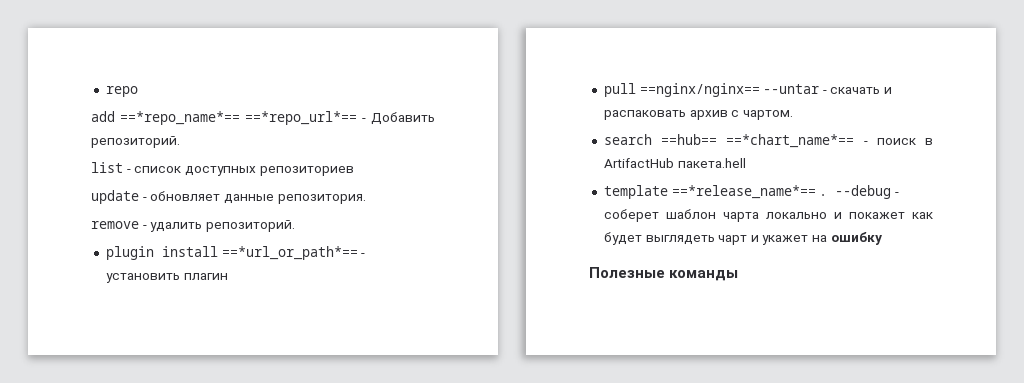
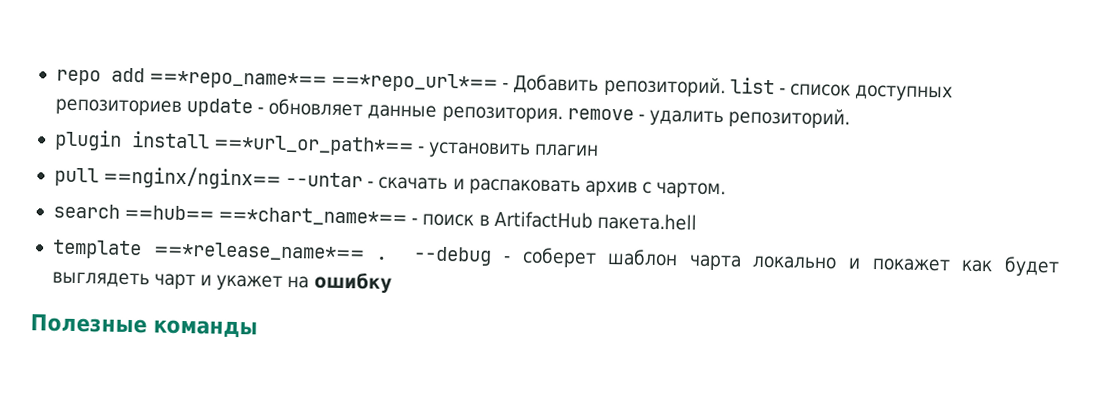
- repo
- add ==*repo_name*== ==*repo_url*== - Добавить репозиторий.
- list - список доступных репозиториев
- update - обновляет данные репозитория.
- remove - удалить репозиторий.
+ repo add ==*repo_name*== ==*repo_url*== - Добавить репозиторий. list - список доступных репозиториев update - обновляет данные репозитория. remove - удалить репозиторий.

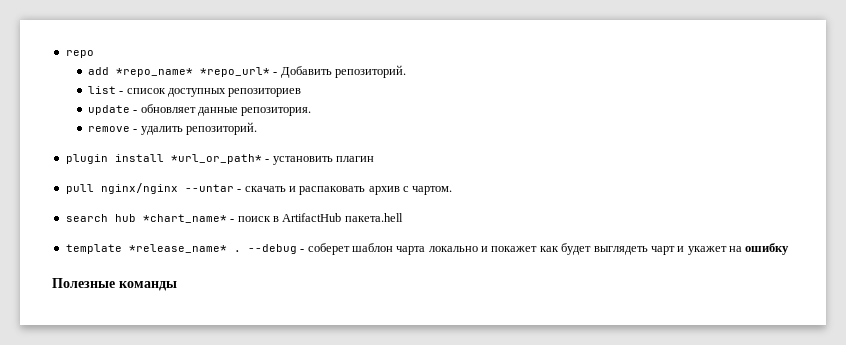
- repo add ==*repo_name*== ==*repo_url*== - Добавить репозиторий. list - список доступных репозиториев update - обновляет данные репозитория. remove - удалить репозиторий.
+ repo
+ add *repo_name* *repo_url* - Добавить репозиторий.
+ list - список доступных репозиториев
+ update - обновляет данные репозитория.
+ remove - удалить репозиторий.
- plugin install ==*url_or_path*== - установить плагин
+ plugin install *url_or_path* - установить плагин
- pull ==nginx/nginx== --untar - скачать и распаковать архив с чартом.
+ pull nginx/nginx --untar - скачать и распаковать архив с чартом.
- search ==hub== ==*chart_name*== - поиск в ArtifactHub пакета.hell
+ search hub *chart_name* - поиск в ArtifactHub пакета.hell
- template ==*release_name*== .
+ template *release_name* .

